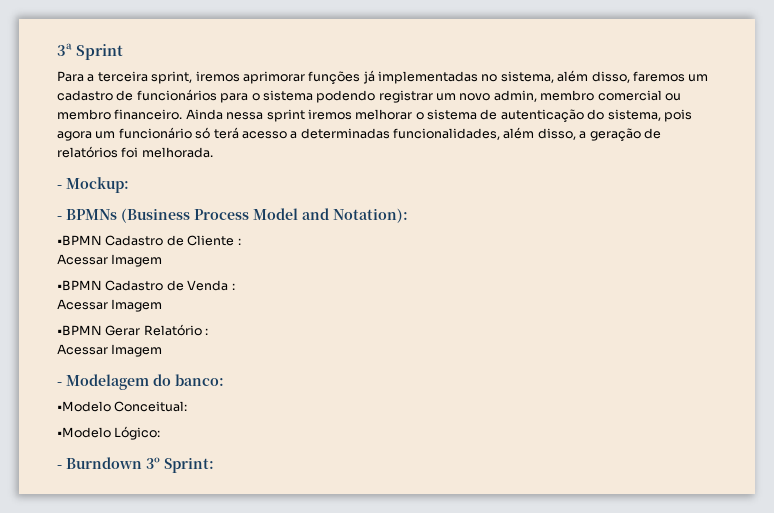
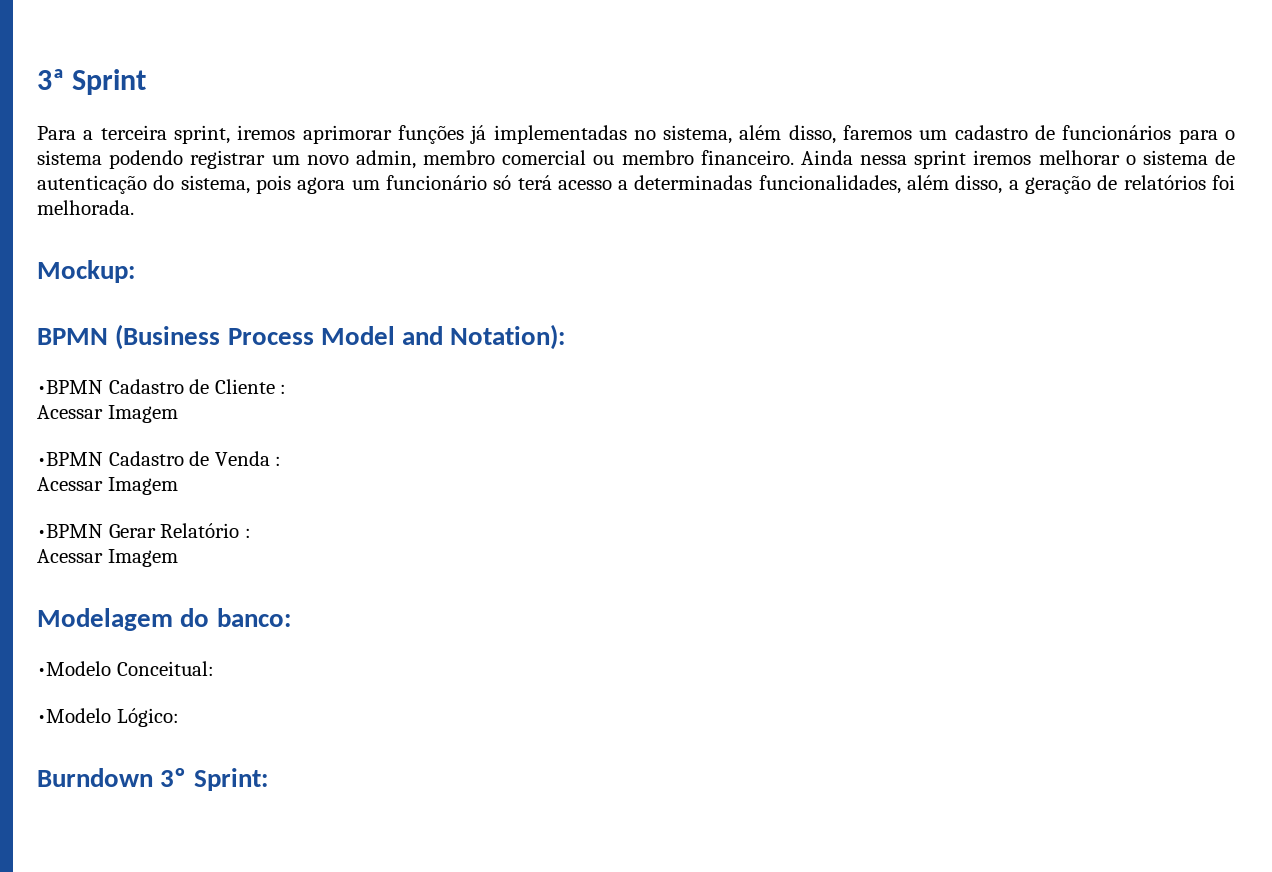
- - Mockup:
+ Mockup:
- - BPMNs (Business Process Model and Notation):
+ BPMN (Business Process Model and Notation):
- - Modelagem do banco:
+ Modelagem do banco:
- - Burndown 3º Sprint:
+ Burndown 3º Sprint:

